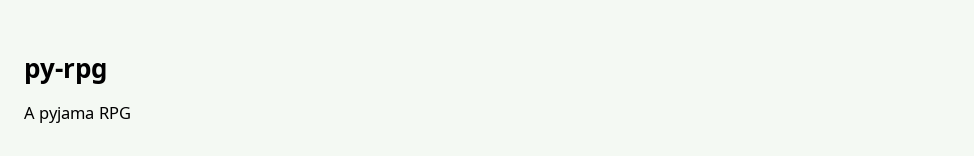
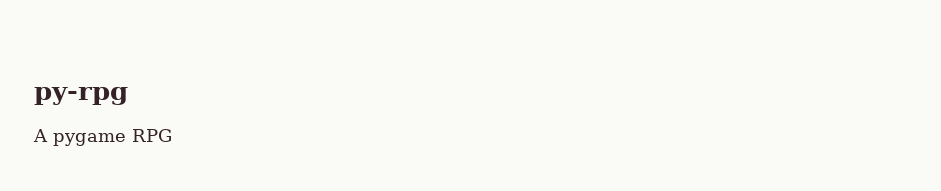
- A pyjama RPG
+ A pygame RPG

